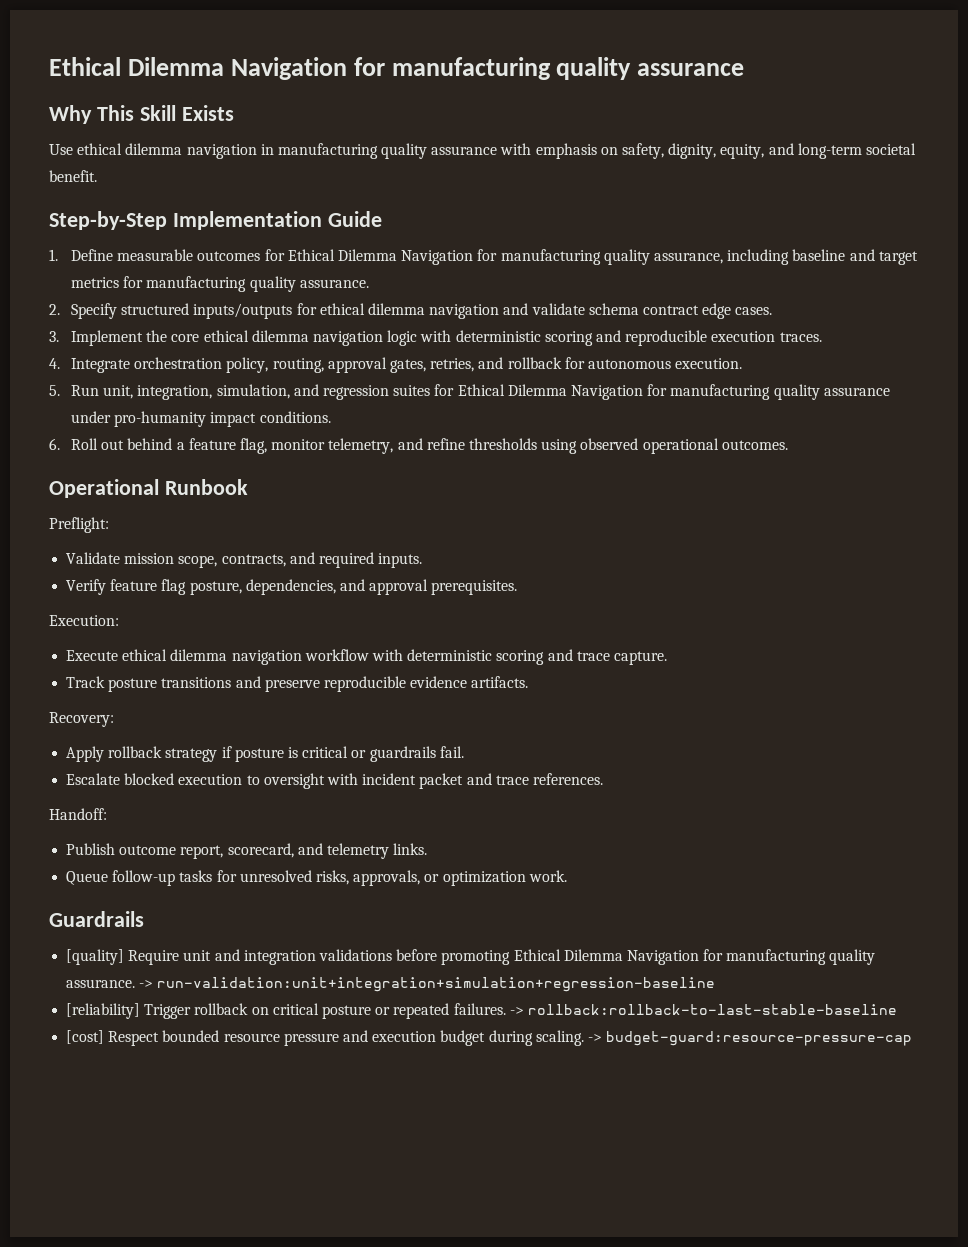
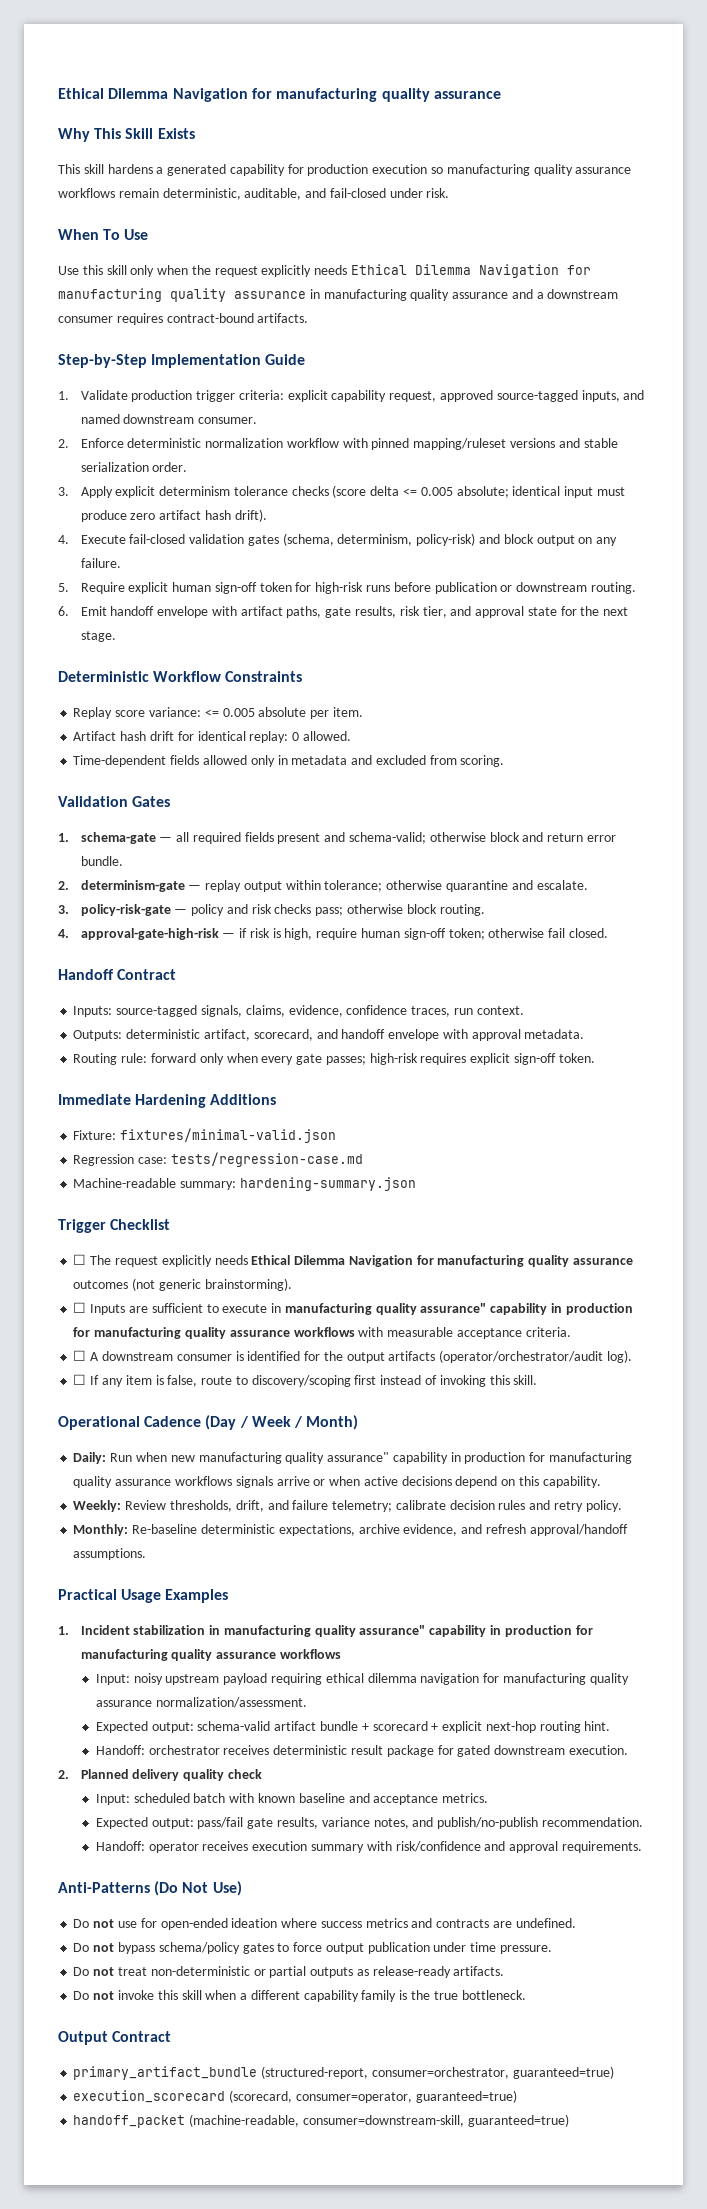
- Use ethical dilemma navigation in manufacturing quality assurance with emphasis on safety, dignity, equity, and long-term societal benefit.
+ This skill hardens a generated capability for production execution so manufacturing quality assurance workflows remain deterministic, auditable, and fail-closed under risk.
+ When To Use
+ Use this skill only when the request explicitly needs Ethical Dilemma Navigation for manufacturing quality assurance in manufacturing quality assurance and a downstream consumer requires contract-bound artifacts.
  Step-by-Step Implementation Guide
- 1. Define measurable outcomes for Ethical Dilemma Navigation for manufacturing quality assurance, including baseline and target metrics for manufacturing quality assurance.
- 2. Specify structured inputs/outputs for ethical dilemma navigation and validate schema contract edge cases.
- 3. Implement the core ethical dilemma navigation logic with deterministic scoring and reproducible execution traces.
- 4. Integrate orchestration policy, routing, approval gates, retries, and rollback for autonomous execution.
- 5. Run unit, integration, simulation, and regression suites for Ethical Dilemma Navigation for manufacturing quality assurance under pro-humanity impact conditions.
- 6. Roll out behind a feature flag, monitor telemetry, and refine thresholds using observed operational outcomes.
- Operational Runbook
- Preflight:
- Validate mission scope, contracts, and required inputs.
- Verify feature flag posture, dependencies, and approval prerequisites.
- Execution:
- Execute ethical dilemma navigation workflow with deterministic scoring and trace capture.
- Track posture transitions and preserve reproducible evidence artifacts.
- Recovery:
- Apply rollback strategy if posture is critical or guardrails fail.
- Escalate blocked execution to oversight with incident packet and trace references.
- Handoff:
- Publish outcome report, scorecard, and telemetry links.
- Queue follow-up tasks for unresolved risks, approvals, or optimization work.
- Guardrails
- [quality] Require unit and integration validations before promoting Ethical Dilemma Navigation for manufacturing quality assurance. -> run-validation:unit+integration+simulation+regression-baseline
- [reliability] Trigger rollback on critical posture or repeated failures. -> rollback:rollback-to-last-stable-baseline
- [cost] Respect bounded resource pressure and execution budget during scaling. -> budget-guard:resource-pressure-cap
+ 1. Validate production trigger criteria: explicit capability request, approved source-tagged inputs, and named downstream consumer.
+ 2. Enforce deterministic normalization workflow with pinned mapping/ruleset versions and stable serialization order.
+ 3. Apply explicit determinism tolerance checks (score delta <= 0.005 absolute; identical input must produce zero artifact hash drift).
+ 4. Execute fail-closed validation gates (schema, determinism, policy-risk) and block output on any failure.
+ 5. Require explicit human sign-off token for high-risk runs before publication or downstream routing.
+ 6. Emit handoff envelope with artifact paths, gate results, risk tier, and approval state for the next stage.
+ Deterministic Workflow Constraints
+ Replay score variance: <= 0.005 absolute per item.
+ Artifact hash drift for identical replay: 0 allowed.
+ Time-dependent fields allowed only in metadata and excluded from scoring.
+ Validation Gates
+ 1. schema-gate — all required fields present and schema-valid; otherwise block and return error bundle.
+ 2. determinism-gate — replay output within tolerance; otherwise quarantine and escalate.
+ 3. policy-risk-gate — policy and risk checks pass; otherwise block routing.
+ 4. approval-gate-high-risk — if risk is high, require human sign-off token; otherwise fail closed.
+ Handoff Contract
+ Inputs: source-tagged signals, claims, evidence, confidence traces, run context.
+ Outputs: deterministic artifact, scorecard, and handoff envelope with approval metadata.
+ Routing rule: forward only when every gate passes; high-risk requires explicit sign-off token.
+ Immediate Hardening Additions
+ Fixture: fixtures/minimal-valid.json
+ Regression case: tests/regression-case.md
+ Machine-readable summary: hardening-summary.json
+ Trigger Checklist
+ ☐ The request explicitly needs Ethical Dilemma Navigation for manufacturing quality assurance outcomes (not generic brainstorming).
+ ☐ Inputs are sufficient to execute in manufacturing quality assurance" capability in production for manufacturing quality assurance workflows with measurable acceptance criteria.
+ ☐ A downstream consumer is identified for the output artifacts (operator/orchestrator/audit log).
+ ☐ If any item is false, route to discovery/scoping first instead of invoking this skill.
+ Operational Cadence (Day / Week / Month)
+ Daily: Run when new manufacturing quality assurance" capability in production for manufacturing quality assurance workflows signals arrive or when active decisions depend on this capability.
+ Weekly: Review thresholds, drift, and failure telemetry; calibrate decision rules and retry policy.
+ Monthly: Re-baseline deterministic expectations, archive evidence, and refresh approval/handoff assumptions.
+ Practical Usage Examples
+ 1. Incident stabilization in manufacturing quality assurance" capability in production for manufacturing quality assurance workflows
+ Input: noisy upstream payload requiring ethical dilemma navigation for manufacturing quality assurance normalization/assessment.
+ Expected output: schema-valid artifact bundle + scorecard + explicit next-hop routing hint.
+ Handoff: orchestrator receives deterministic result package for gated downstream execution.
+ 2. Planned delivery quality check
+ Input: scheduled batch with known baseline and acceptance metrics.
+ Expected output: pass/fail gate results, variance notes, and publish/no-publish recommendation.
+ Handoff: operator receives execution summary with risk/confidence and approval requirements.
+ Anti-Patterns (Do Not Use)
+ Do not use for open-ended ideation where success metrics and contracts are undefined.
+ Do not bypass schema/policy gates to force output publication under time pressure.
+ Do not treat non-deterministic or partial outputs as release-ready artifacts.
+ Do not invoke this skill when a different capability family is the true bottleneck.
+ Output Contract
+ primary_artifact_bundle (structured-report, consumer=orchestrator, guaranteed=true)
+ execution_scorecard (scorecard, consumer=operator, guaranteed=true)
+ handoff_packet (machine-readable, consumer=downstream-skill, guaranteed=true)

